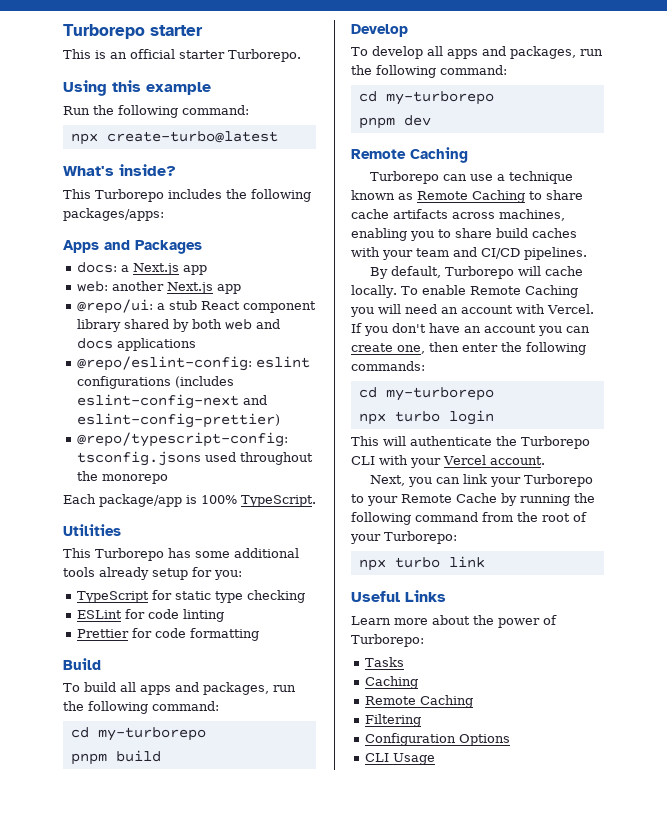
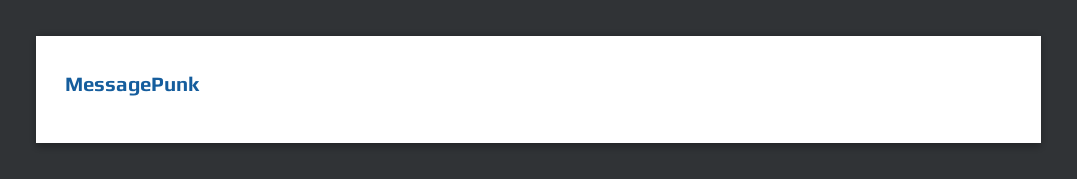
- Turborepo starter
- This is an official starter Turborepo.
- Using this example
- Run the following command:
- npx create-turbo@latest
- What's inside?
- This Turborepo includes the following packages/apps:
- Apps and Packages
- docs: a Next.js app
- web: another Next.js app
- @repo/ui: a stub React component library shared by both web and docs applications
- @repo/eslint-config: eslint configurations (includes eslint-config-next and eslint-config-prettier)
- @repo/typescript-config: tsconfig.jsons used throughout the monorepo
- Each package/app is 100% TypeScript.
- Utilities
- This Turborepo has some additional tools already setup for you:
- TypeScript for static type checking
- ESLint for code linting
- Prettier for code formatting
- Build
- To build all apps and packages, run the following command:
- cd my-turborepo
- pnpm build
- Develop
- To develop all apps and packages, run the following command:
- cd my-turborepo
- pnpm dev
- Remote Caching
- Turborepo can use a technique known as Remote Caching to share cache artifacts across machines, enabling you to share build caches with your team and CI/CD pipelines.
- By default, Turborepo will cache locally. To enable Remote Caching you will need an account with Vercel. If you don't have an account you can create one, then enter the following commands:
- cd my-turborepo
- npx turbo login
- This will authenticate the Turborepo CLI with your Vercel account.
- Next, you can link your Turborepo to your Remote Cache by running the following command from the root of your Turborepo:
- npx turbo link
- Useful Links
- Learn more about the power of Turborepo:
- Tasks
- Caching
- Remote Caching
- Filtering
- Configuration Options
- CLI Usage
+ MessagePunk

